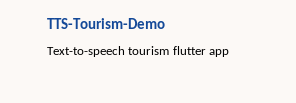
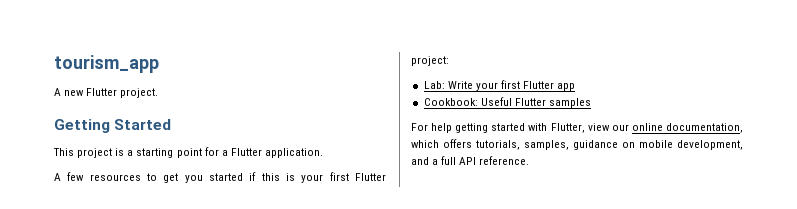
- TTS-Tourism-Demo
- Text-to-speech tourism flutter app
+ tourism_app
+ A new Flutter project.
+ Getting Started
+ This project is a starting point for a Flutter application.
+ A few resources to get you started if this is your first Flutter project:
+ Lab: Write your first Flutter app
+ Cookbook: Useful Flutter samples
+ For help getting started with Flutter, view our online documentation, which offers tutorials, samples, guidance on mobile development, and a full API reference.

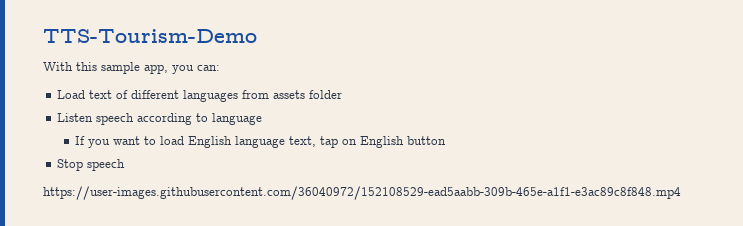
- tourism_app
- A new Flutter project.
- Getting Started
- This project is a starting point for a Flutter application.
- A few resources to get you started if this is your first Flutter project:
- Lab: Write your first Flutter app
- Cookbook: Useful Flutter samples
- For help getting started with Flutter, view our online documentation, which offers tutorials, samples, guidance on mobile development, and a full API reference.
+ TTS-Tourism-Demo
+ With this sample app, you can:
+ Load text of different languages from assets folder
+ Listen speech according to language
+ If you want to load English language text, tap on English button
+ Stop speech
+ https://user-images.githubusercontent.com/36040972/152108529-ead5aabb-309b-465e-a1f1-e3ac89c8f848.mp4

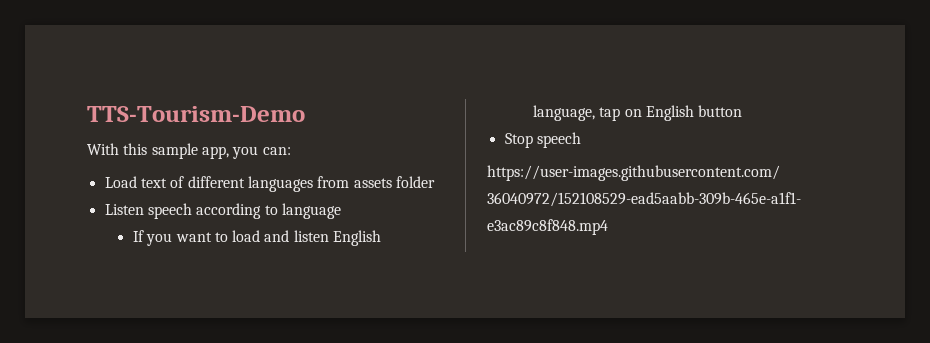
- If you want to load English language text, tap on English button
+ If you want to load and listen English language, tap on English button

